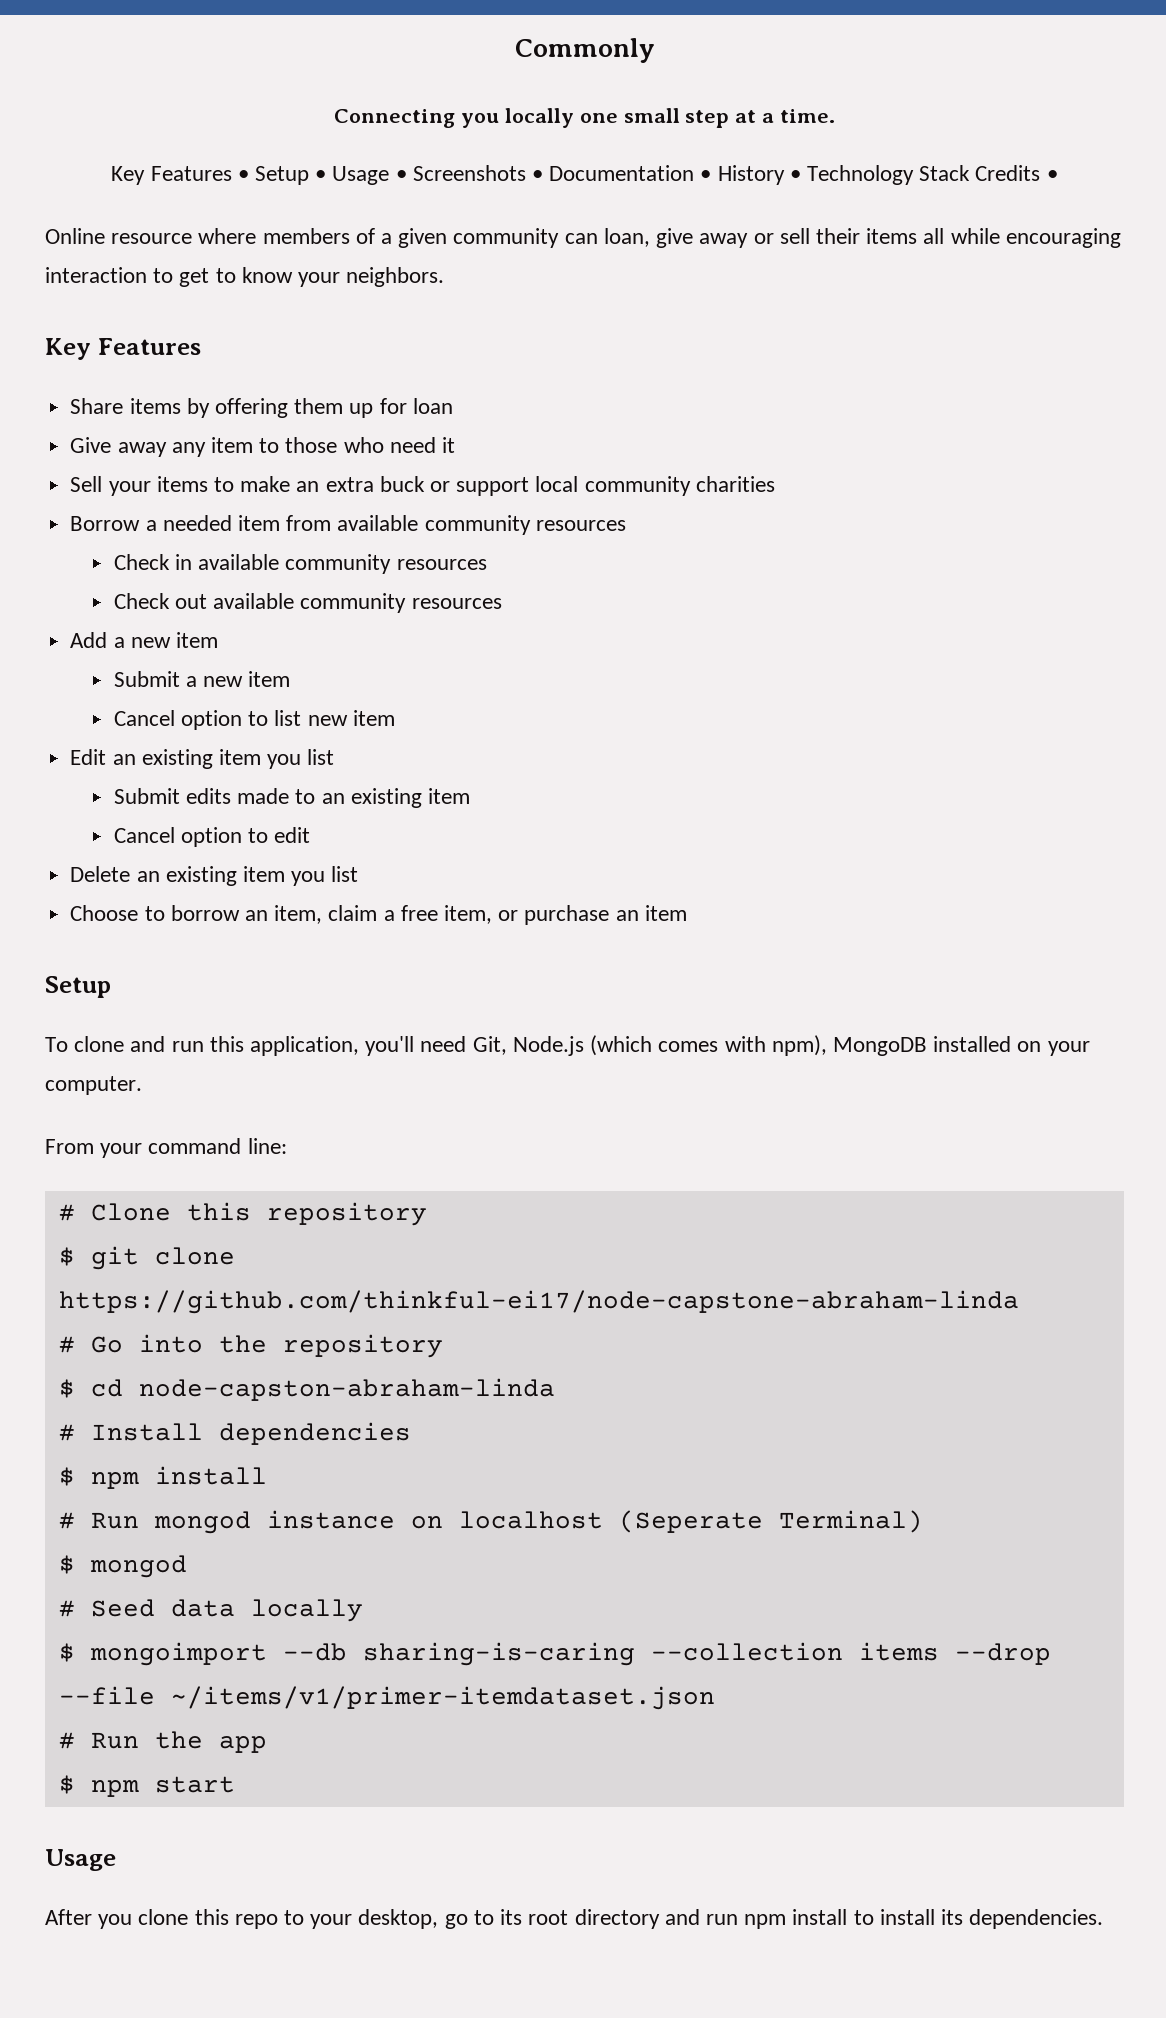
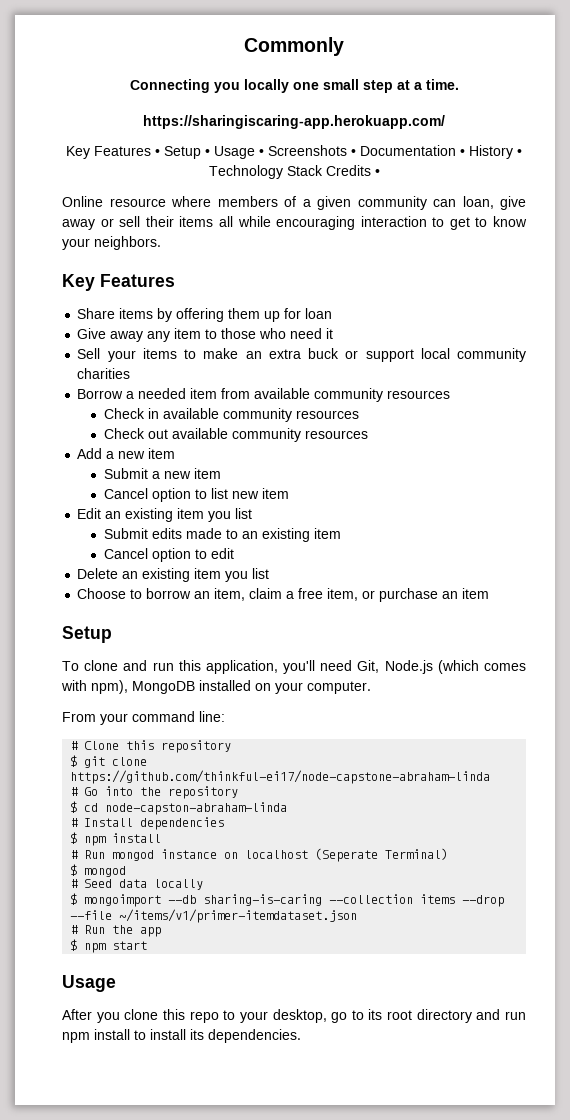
+ https://sharingiscaring-app.herokuapp.com/

